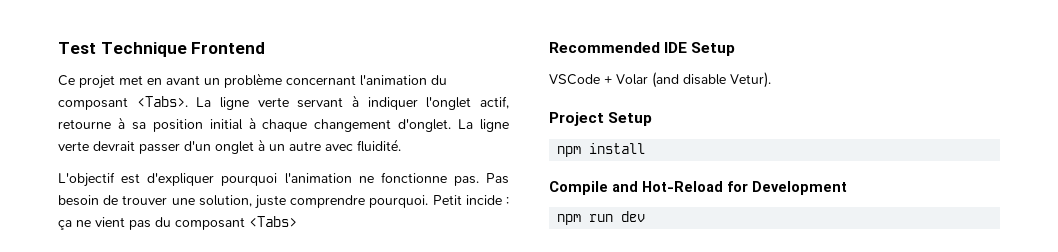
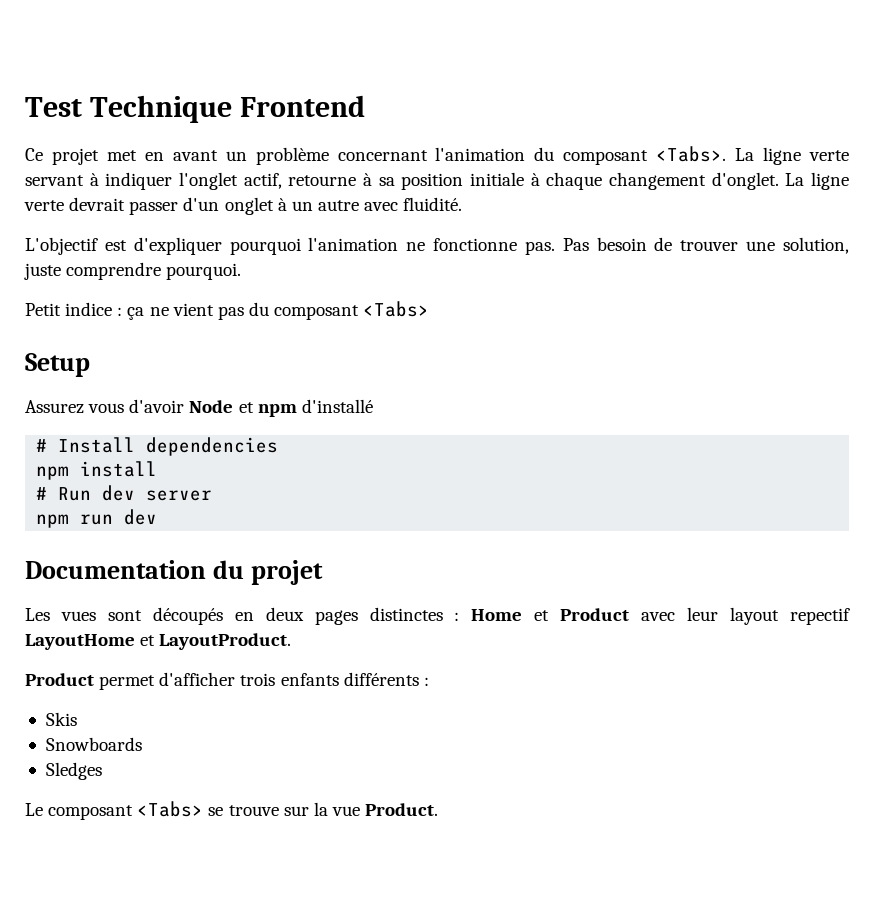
- La ligne verte servant à indiquer l'onglet actif, retourne à sa position initial à chaque changement d'onglet.
+ La ligne verte servant à indiquer l'onglet actif, retourne à sa position initiale à chaque changement d'onglet.
- Pas besoin de trouver une solution, juste comprendre pourquoi. Petit incide : ça ne vient pas du composant <Tabs>
+ Pas besoin de trouver une solution, juste comprendre pourquoi.
+ Petit indice : ça ne vient pas du composant <Tabs>
- Recommended IDE Setup
- VSCode + Volar (and disable Vetur).
- Project Setup
+ Setup
+ Assurez vous d'avoir Node et npm d'installé
+ # Install dependencies
  npm install
- Compile and Hot-Reload for Development
+ # Run dev server
  npm run dev
+ Documentation du projet
+ Les vues sont découpés en deux pages distinctes : Home et Product avec leur layout repectif LayoutHome et LayoutProduct.
+ Product permet d'afficher trois enfants différents :
+ Skis
+ Snowboards
+ Sledges
+ Le composant <Tabs> se trouve sur la vue Product.

